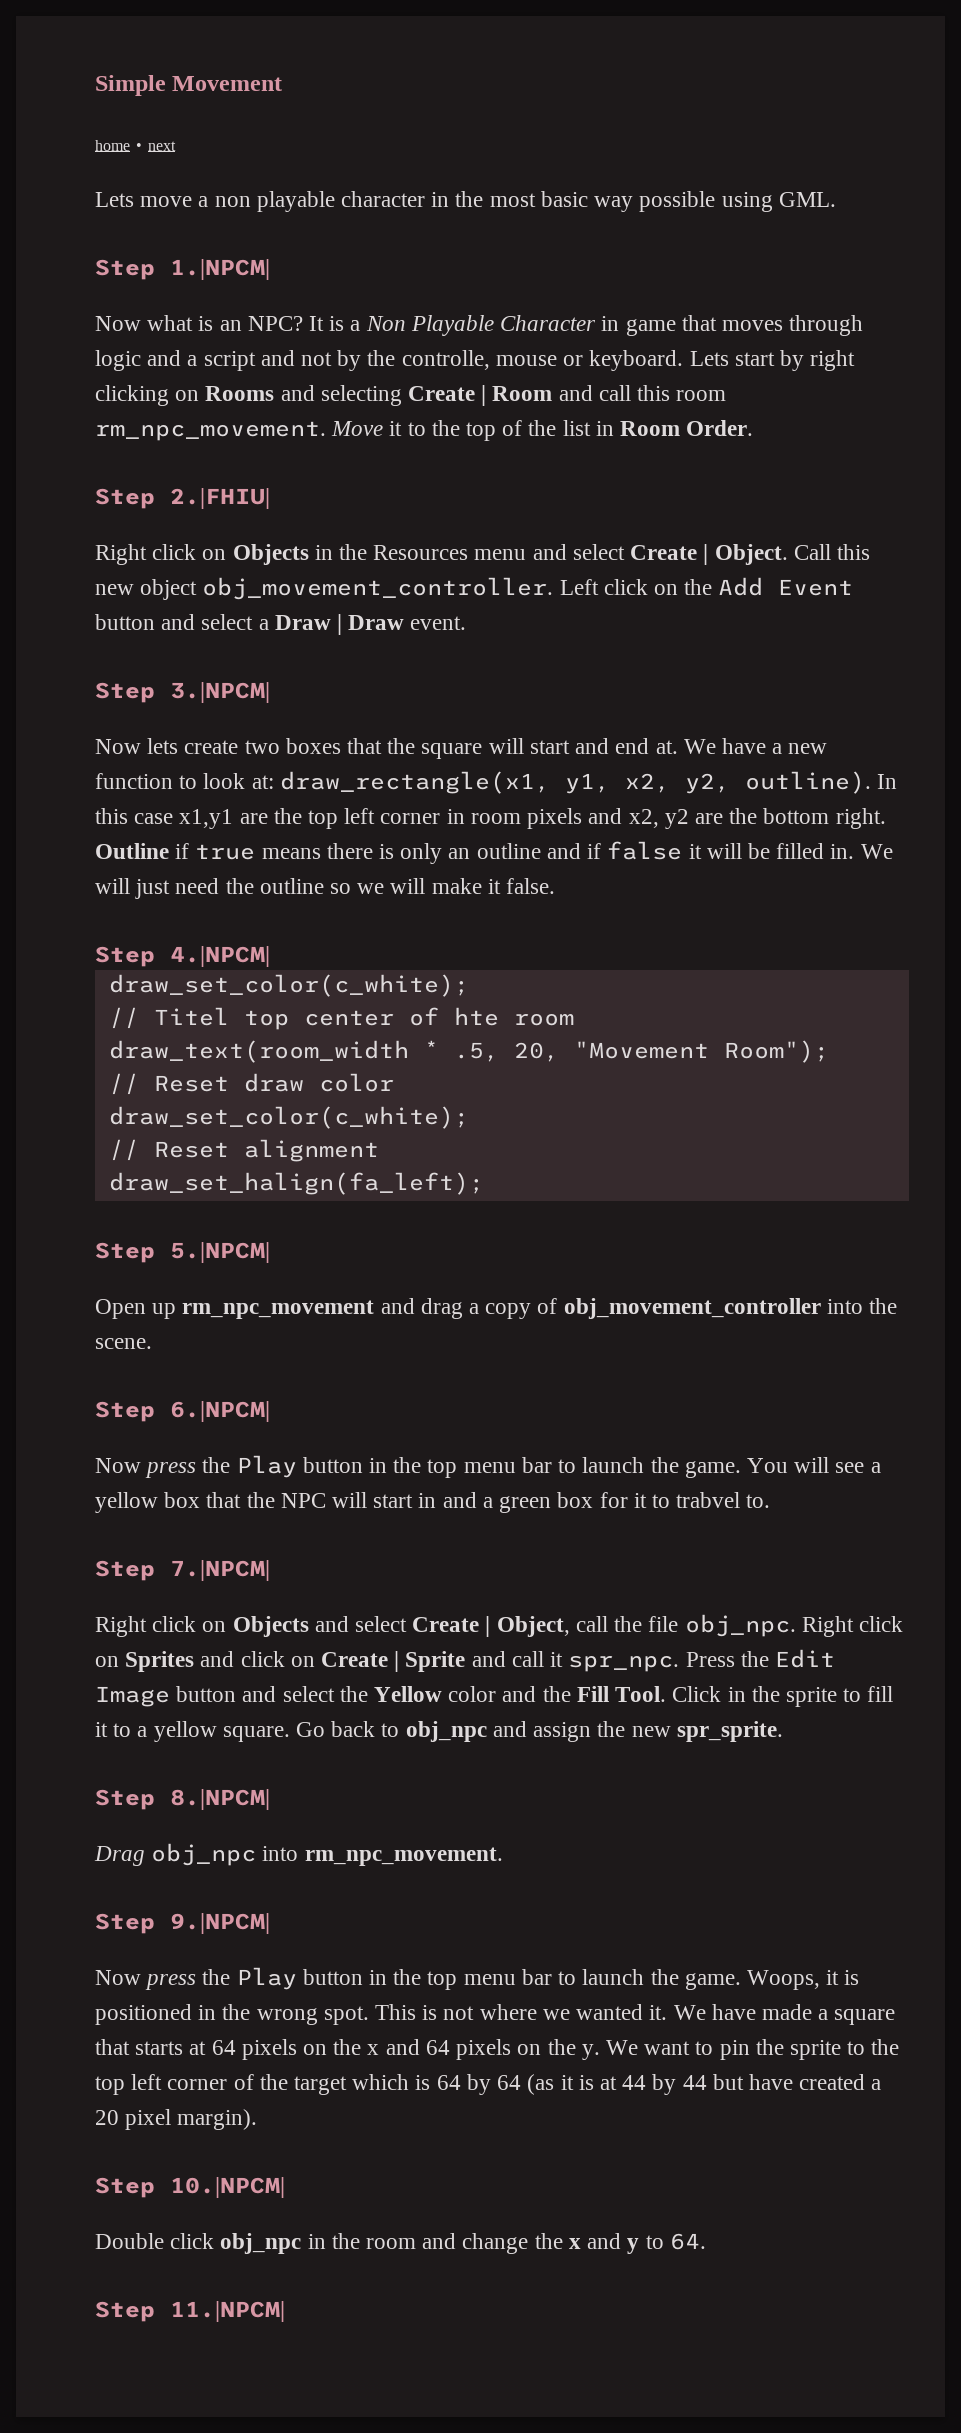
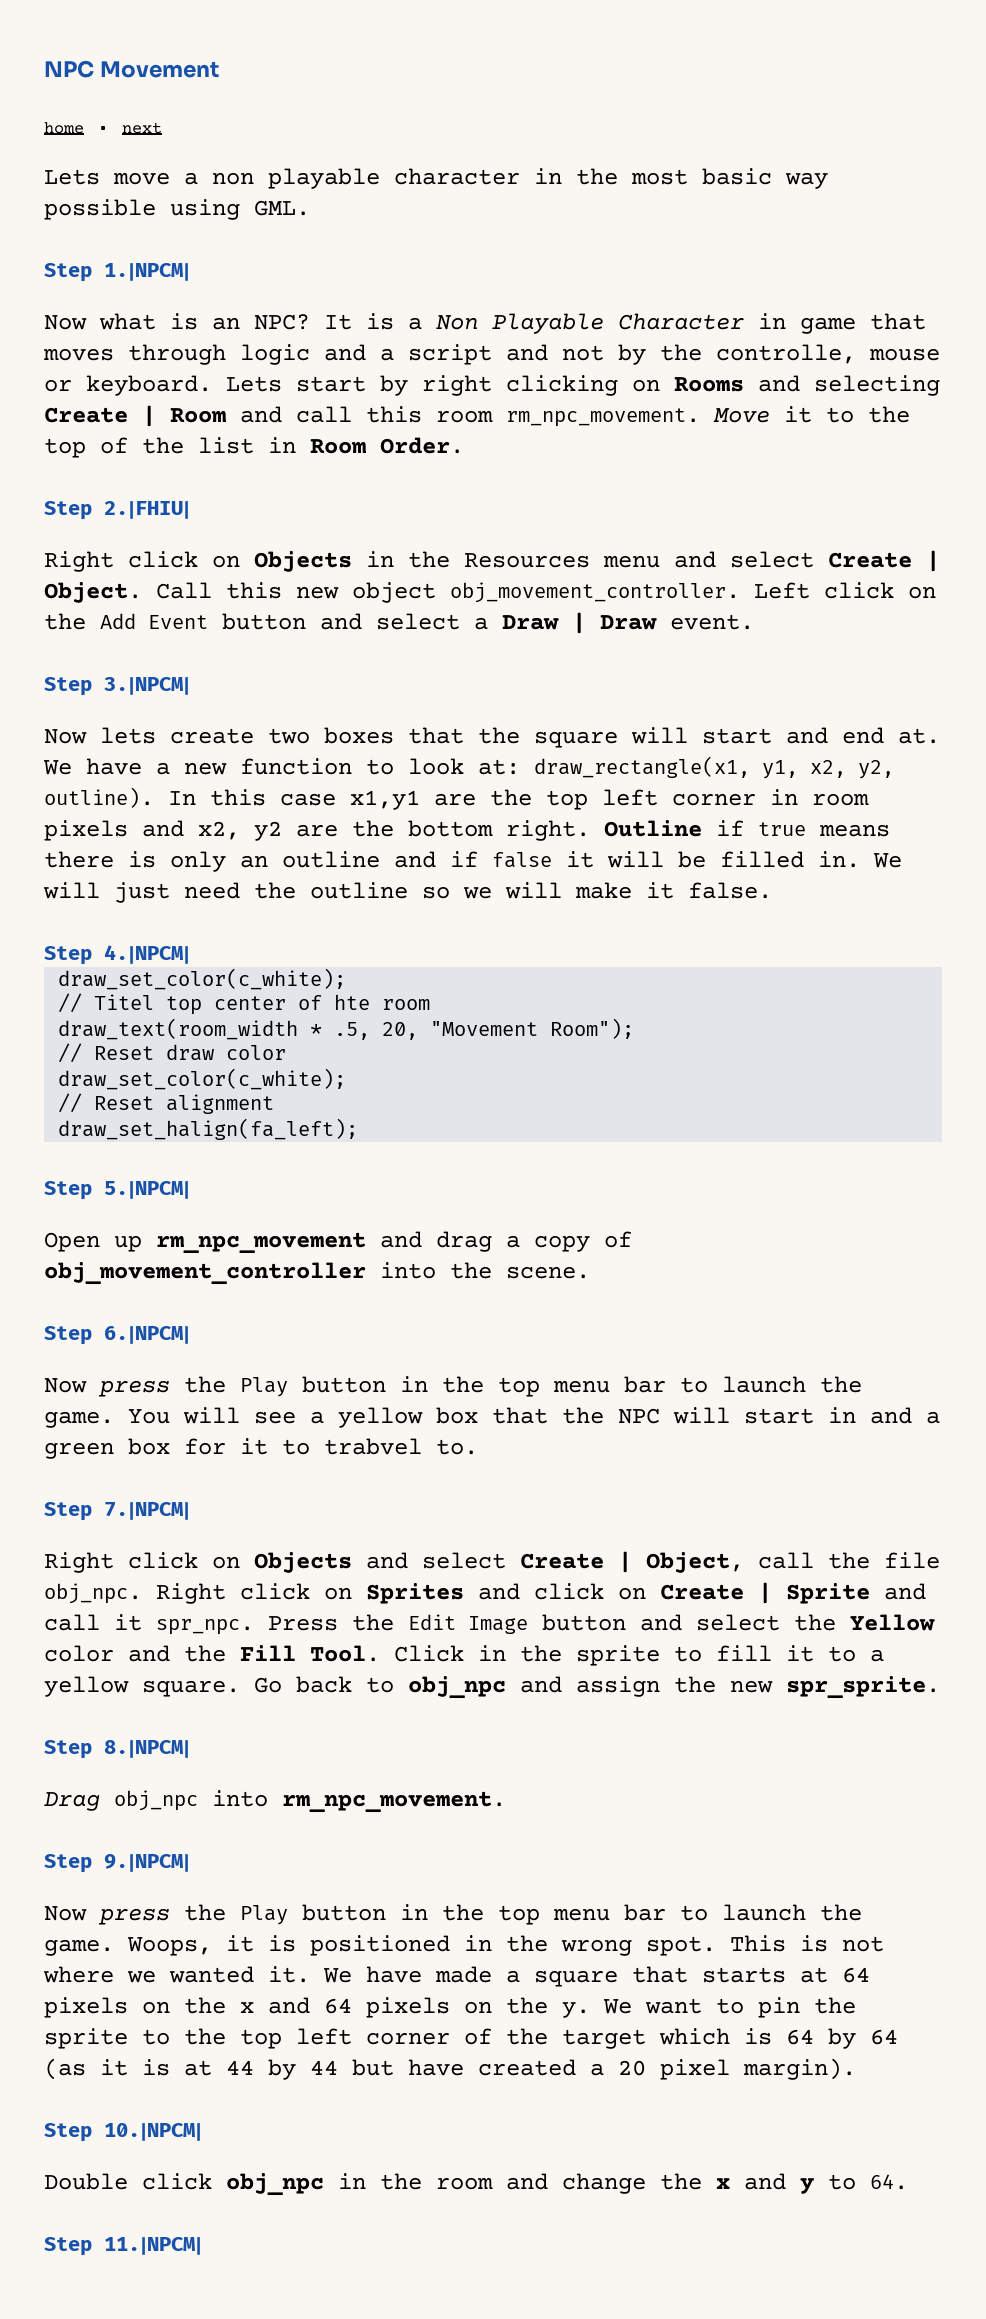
- Simple Movement
+ NPC Movement

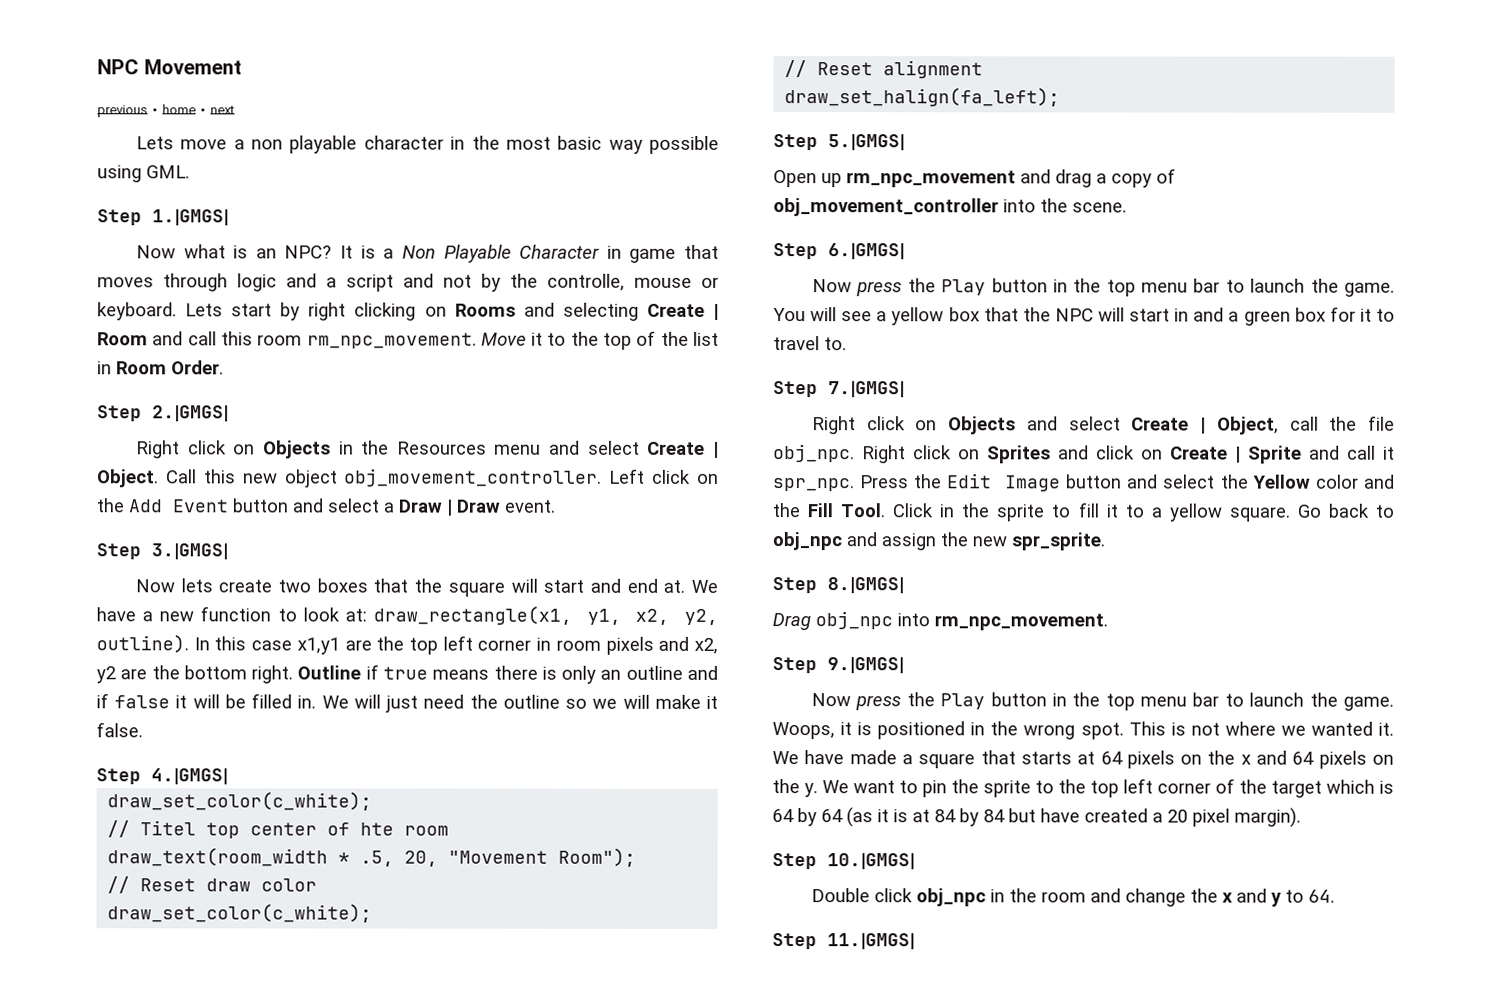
- home • next
+ previous • home • next
- Step 1.|NPCM|
+ Step 1.|GMGS|
- Step 2.|FHIU|
+ Step 2.|GMGS|
- Step 3.|NPCM|
+ Step 3.|GMGS|
- Step 4.|NPCM|
+ Step 4.|GMGS|
- Step 5.|NPCM|
+ Step 5.|GMGS|
- Step 6.|NPCM|
+ Step 6.|GMGS|
- You will see a yellow box that the NPC will start in and a green box for it to trabvel to.
+ You will see a yellow box that the NPC will start in and a green box for it to travel to.
- Step 7.|NPCM|
+ Step 7.|GMGS|
- Step 8.|NPCM|
+ Step 8.|GMGS|
- Step 9.|NPCM|
+ Step 9.|GMGS|
- We want to pin the sprite to the top left corner of the target which is 64 by 64 (as it is at 44 by 44 but have created a 20 pixel margin).
+ We want to pin the sprite to the top left corner of the target which is 64 by 64 (as it is at 84 by 84 but have created a 20 pixel margin).
- Step 10.|NPCM|
+ Step 10.|GMGS|
- Step 11.|NPCM|
+ Step 11.|GMGS|

